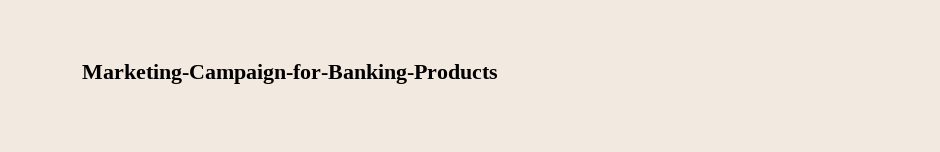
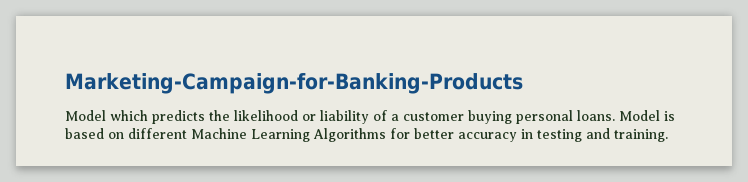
+ Model which predicts the likelihood or liability of a customer buying personal loans. Model is based on different Machine Learning Algorithms for better accuracy in testing and training.

